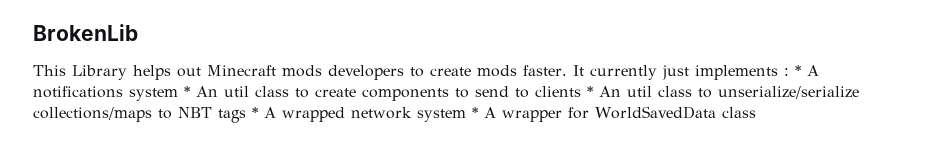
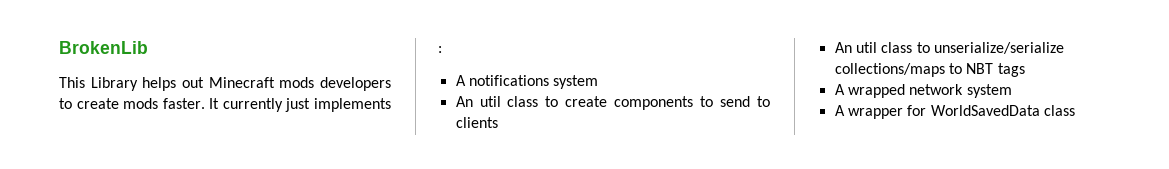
- It currently just implements : * A notifications system * An util class to create components to send to clients * An util class to unserialize/serialize collections/maps to NBT tags * A wrapped network system * A wrapper for WorldSavedData class
+ It currently just implements :
+ A notifications system
+ An util class to create components to send to clients
+ An util class to unserialize/serialize collections/maps to NBT tags
+ A wrapped network system
+ A wrapper for WorldSavedData class

